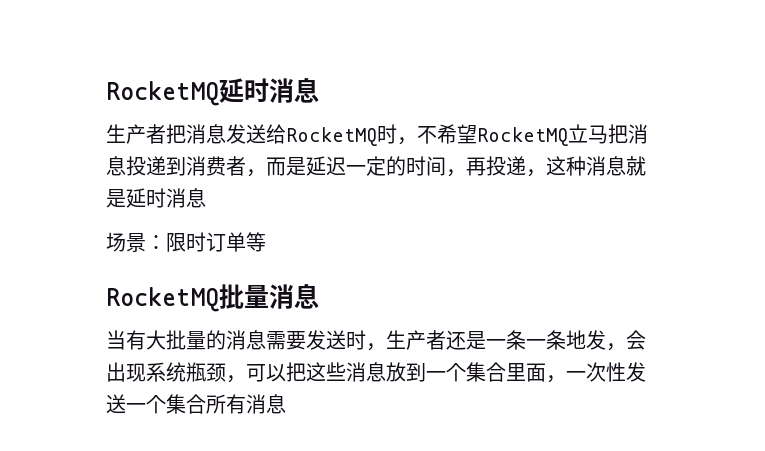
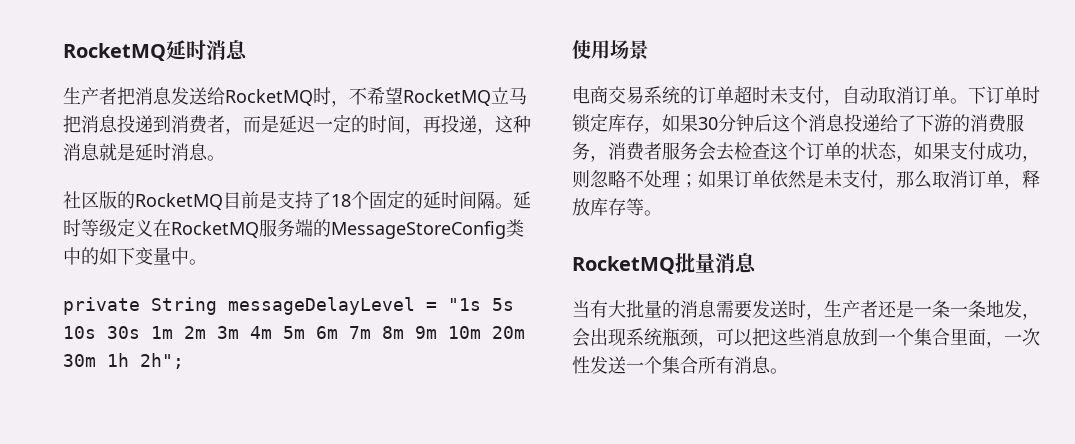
- 生产者把消息发送给RocketMQ时，不希望RocketMQ立马把消息投递到消费者，而是延迟一定的时间，再投递，这种消息就是延时消息
- 场景：限时订单等
+ 生产者把消息发送给RocketMQ时，不希望RocketMQ立马把消息投递到消费者，而是延迟一定的时间，再投递，这种消息就是延时消息。
+ 社区版的RocketMQ目前是支持了18个固定的延时间隔。延时等级定义在RocketMQ服务端的MessageStoreConfig类中的如下变量中。
+ private String messageDelayLevel = "1s 5s 10s 30s 1m 2m 3m 4m 5m 6m 7m 8m 9m 10m 20m 30m 1h 2h";
+ 使用场景
+ 电商交易系统的订单超时未支付，自动取消订单。下订单时锁定库存，如果30分钟后这个消息投递给了下游的消费服务，消费者服务会去检查这个订单的状态，如果支付成功，则忽略不处理；如果订单依然是未支付，那么取消订单，释放库存等。
- 当有大批量的消息需要发送时，生产者还是一条一条地发，会出现系统瓶颈，可以把这些消息放到一个集合里面，一次性发送一个集合所有消息
+ 当有大批量的消息需要发送时，生产者还是一条一条地发，会出现系统瓶颈，可以把这些消息放到一个集合里面，一次性发送一个集合所有消息。

